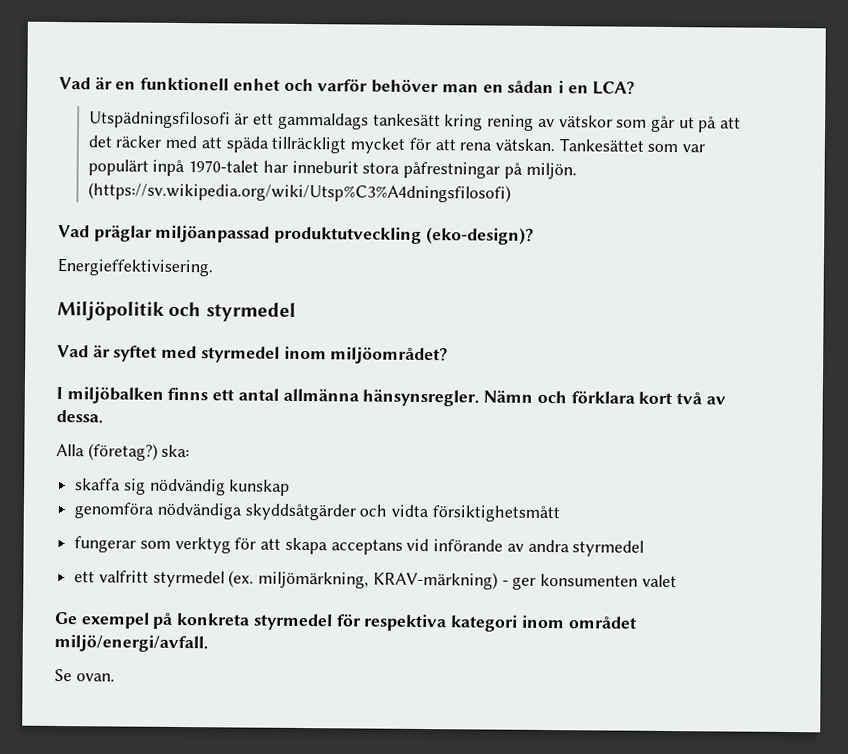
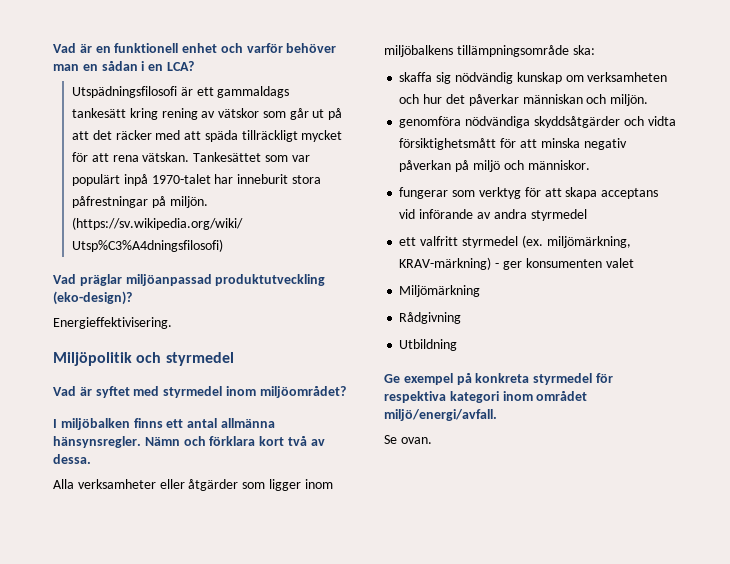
- Alla (företag?) ska:
+ Alla verksamheter eller åtgärder som ligger inom miljöbalkens tillämpningsområde ska:
- skaffa sig nödvändig kunskap
+ skaffa sig nödvändig kunskap om verksamheten och hur det påverkar människan och miljön.
- genomföra nödvändiga skyddsåtgärder och vidta försiktighetsmått
+ genomföra nödvändiga skyddsåtgärder och vidta försiktighetsmått för att minska negativ påverkan på miljö och människor.
+ Miljömärkning
+ Rådgivning
+ Utbildning

